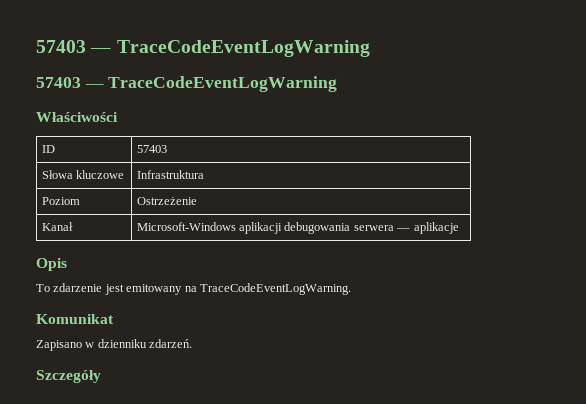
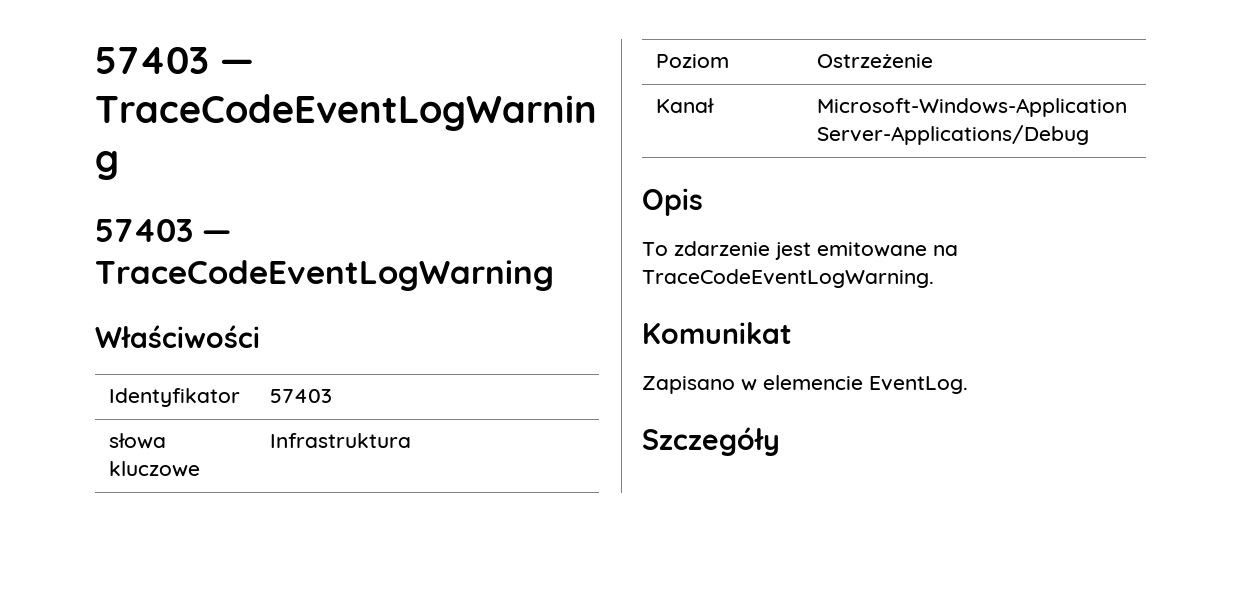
- ID | 57403
+ Identyfikator | 57403
- Słowa kluczowe | Infrastruktura
+ słowa kluczowe | Infrastruktura
- Kanał | Microsoft-Windows aplikacji debugowania serwera — aplikacje
+ Kanał | Microsoft-Windows-Application Server-Applications/Debug
- To zdarzenie jest emitowany na TraceCodeEventLogWarning.
+ To zdarzenie jest emitowane na TraceCodeEventLogWarning.
- Zapisano w dzienniku zdarzeń.
+ Zapisano w elemencie EventLog.

